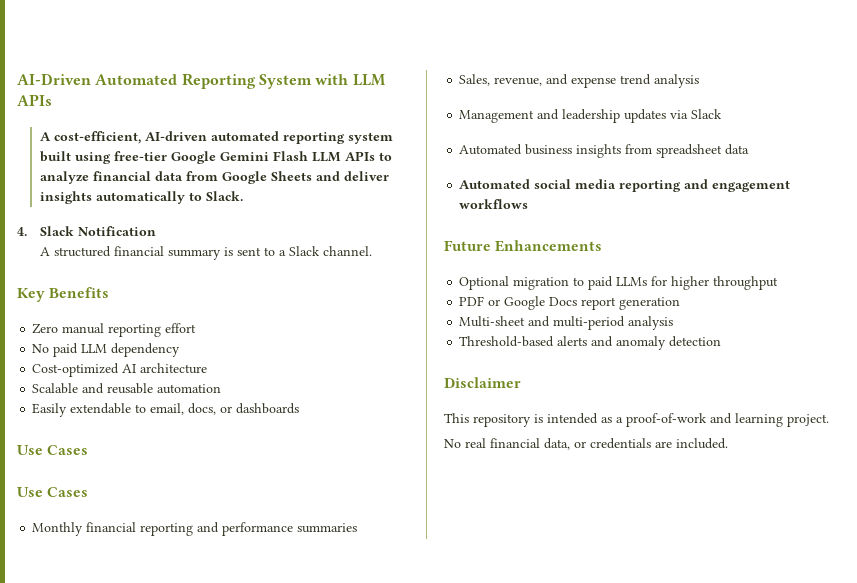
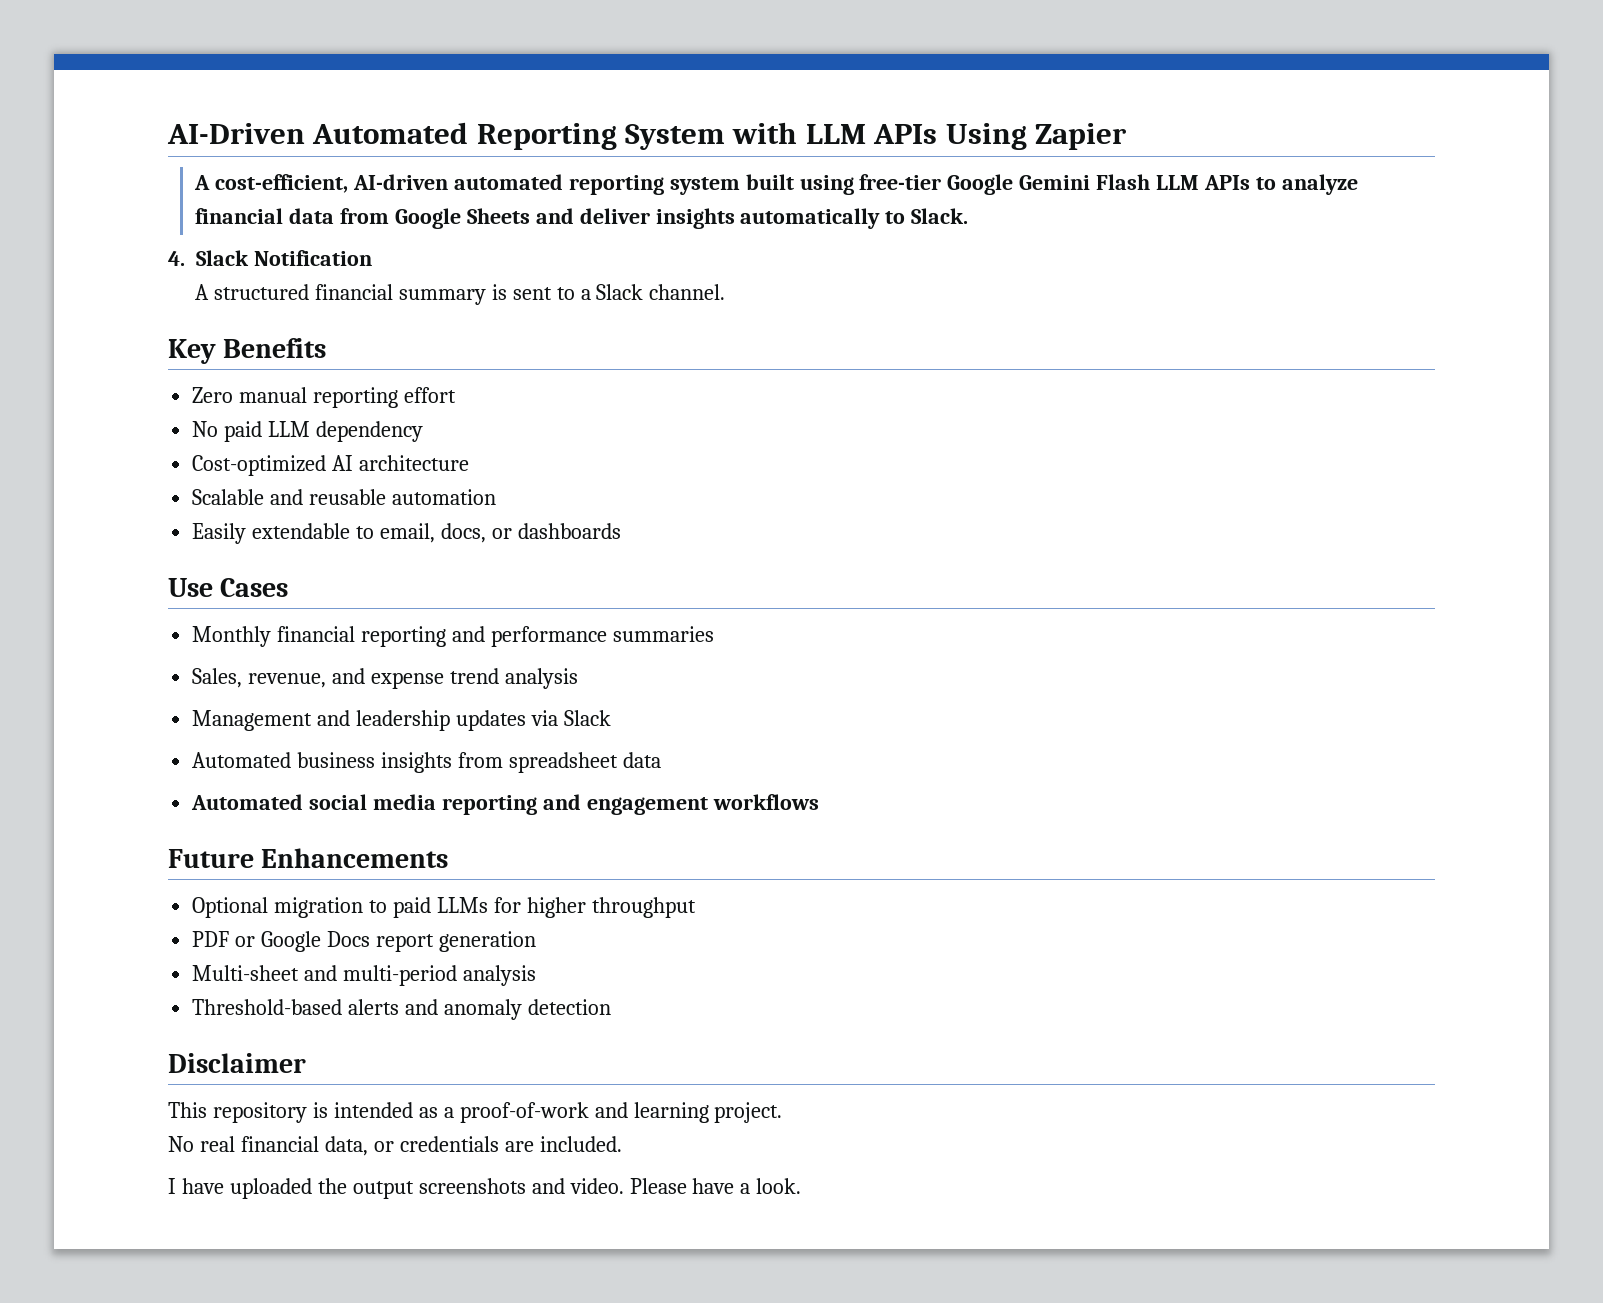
- AI-Driven Automated Reporting System with LLM APIs
+ AI-Driven Automated Reporting System with LLM APIs Using Zapier
  Easily extendable to email, docs, or dashboards
- Use Cases
+ I have uploaded the output screenshots and video. Please have a look.

